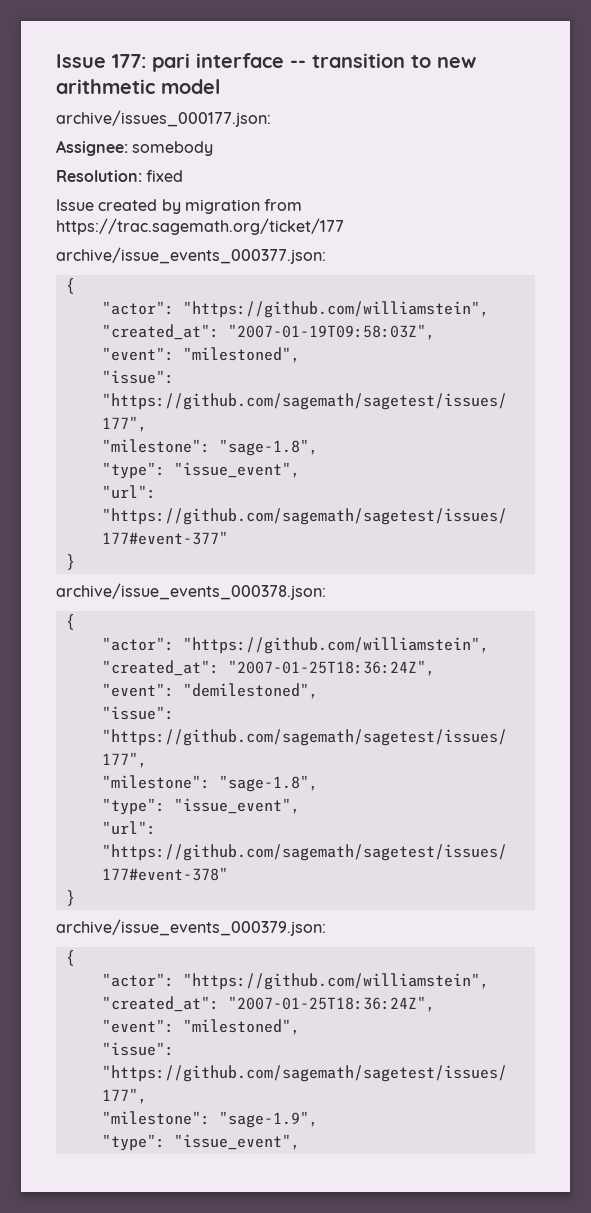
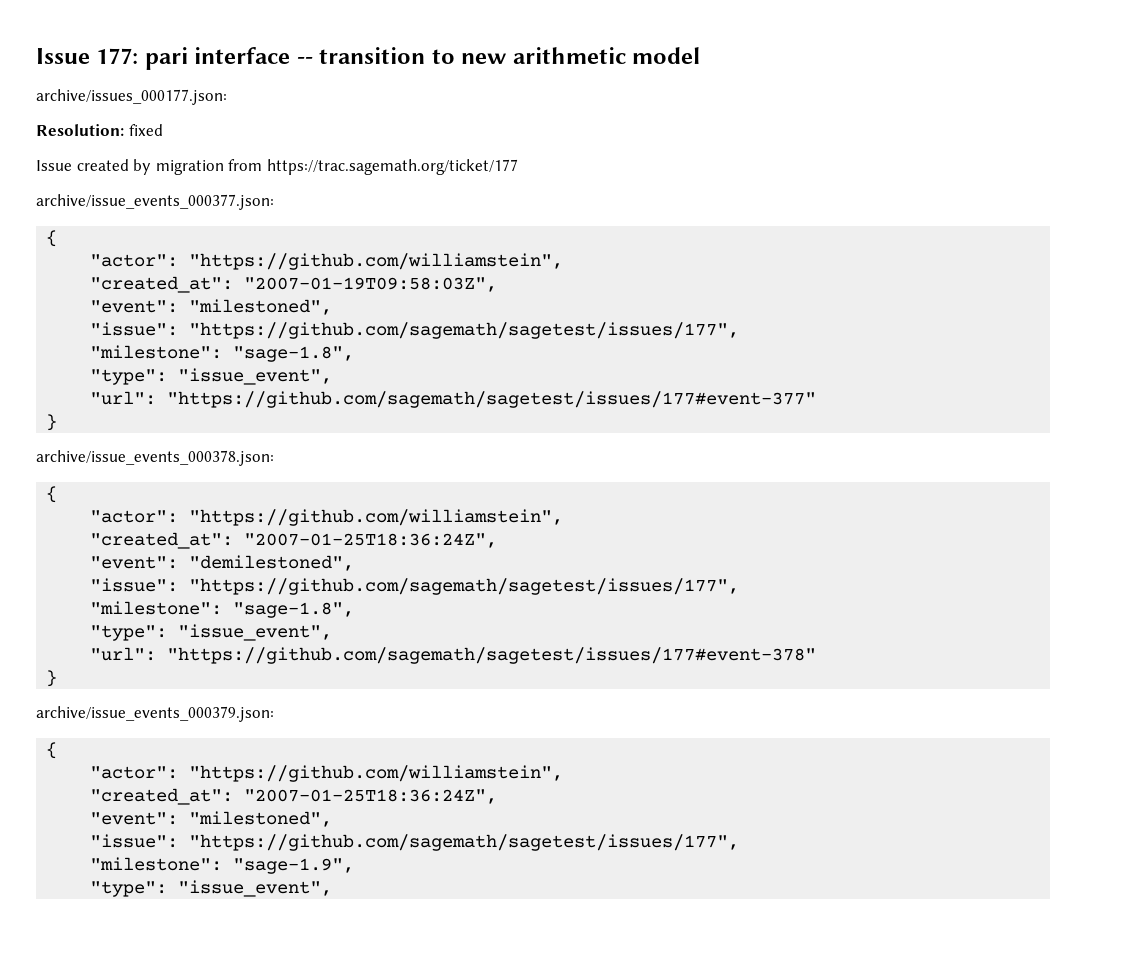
- Assignee: somebody

